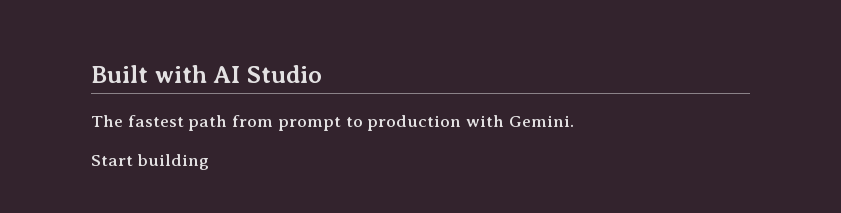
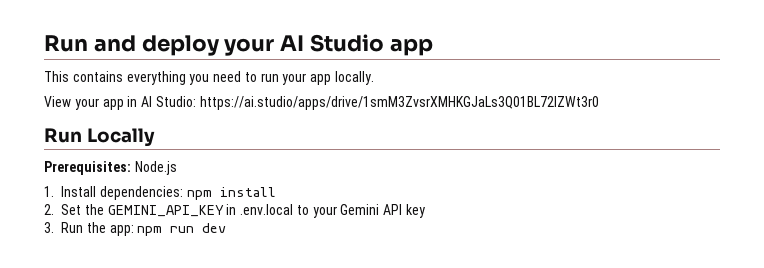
- Built with AI Studio
- The fastest path from prompt to production with Gemini.
- Start building
+ Run and deploy your AI Studio app
+ This contains everything you need to run your app locally.
+ View your app in AI Studio: https://ai.studio/apps/drive/1smM3ZvsrXMHKGJaLs3Q01BL72lZWt3r0
+ Run Locally
+ Prerequisites: Node.js
+ 1. Install dependencies: npm install
+ 2. Set the GEMINI_API_KEY in .env.local to your Gemini API key
+ 3. Run the app: npm run dev

